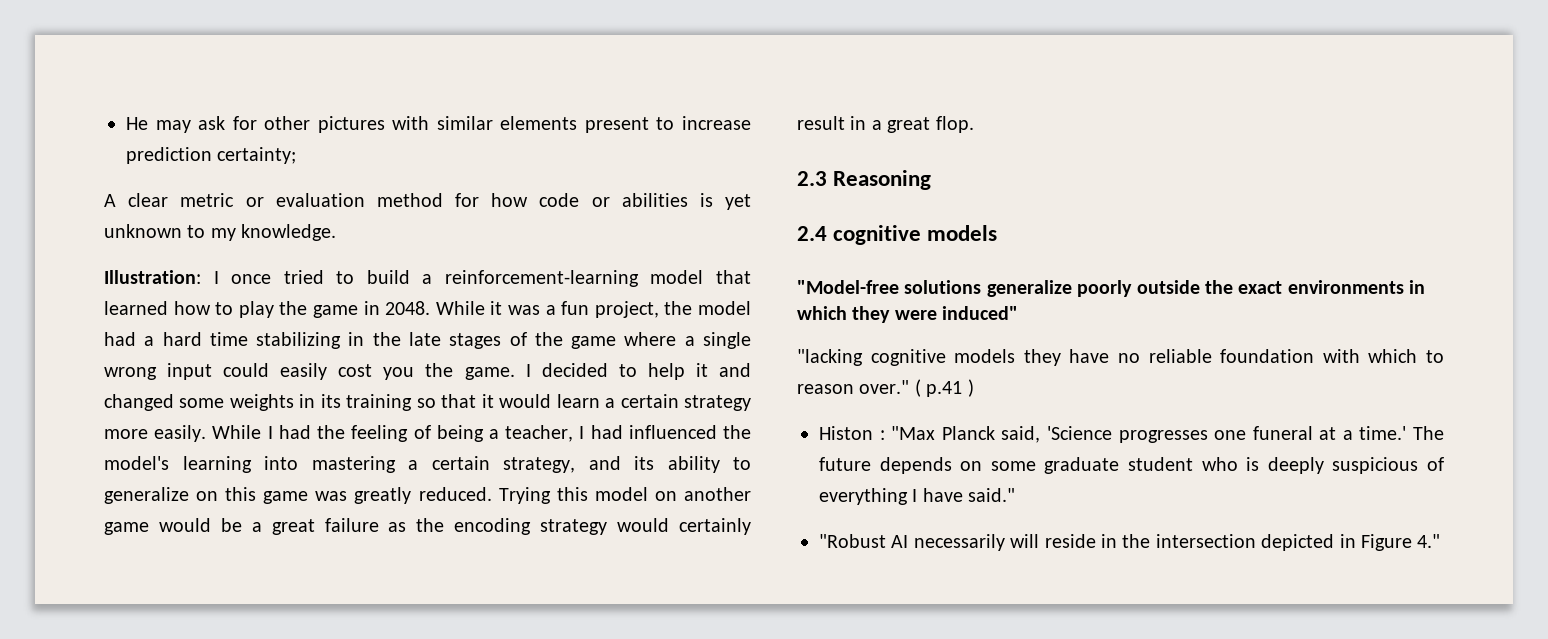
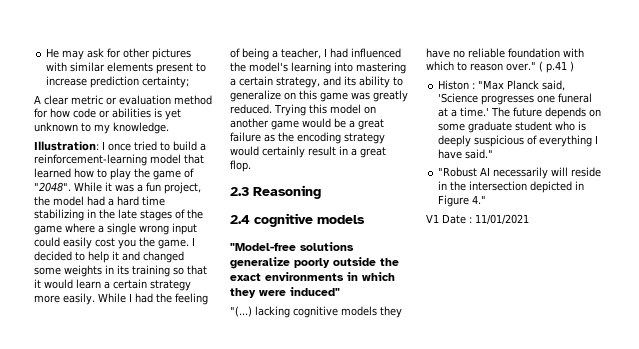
- Illustration: I once tried to build a reinforcement-learning model that learned how to play the game in 2048.
+ Illustration: I once tried to build a reinforcement-learning model that learned how to play the game of "2048".
- "lacking cognitive models they have no reliable foundation with which to reason over."
+ "(...) lacking cognitive models they have no reliable foundation with which to reason over."
+ V1 Date : 11/01/2021

